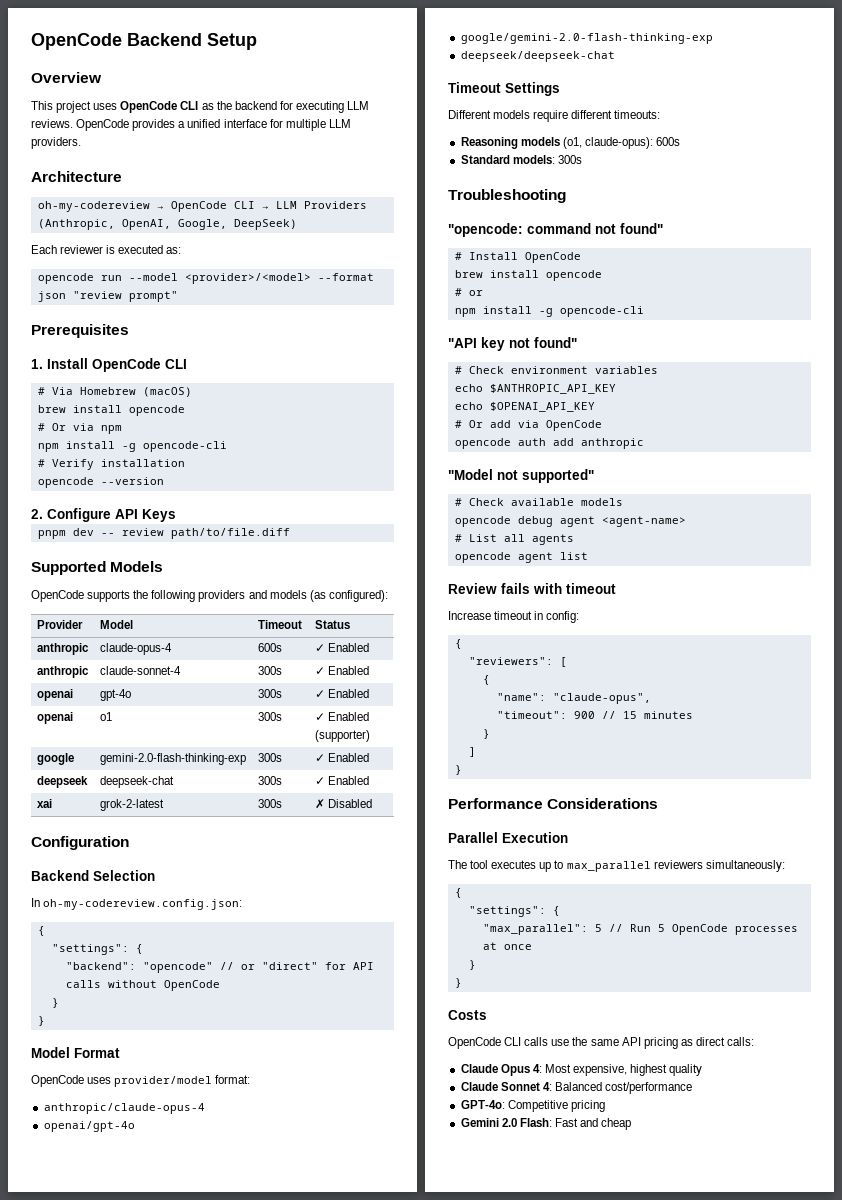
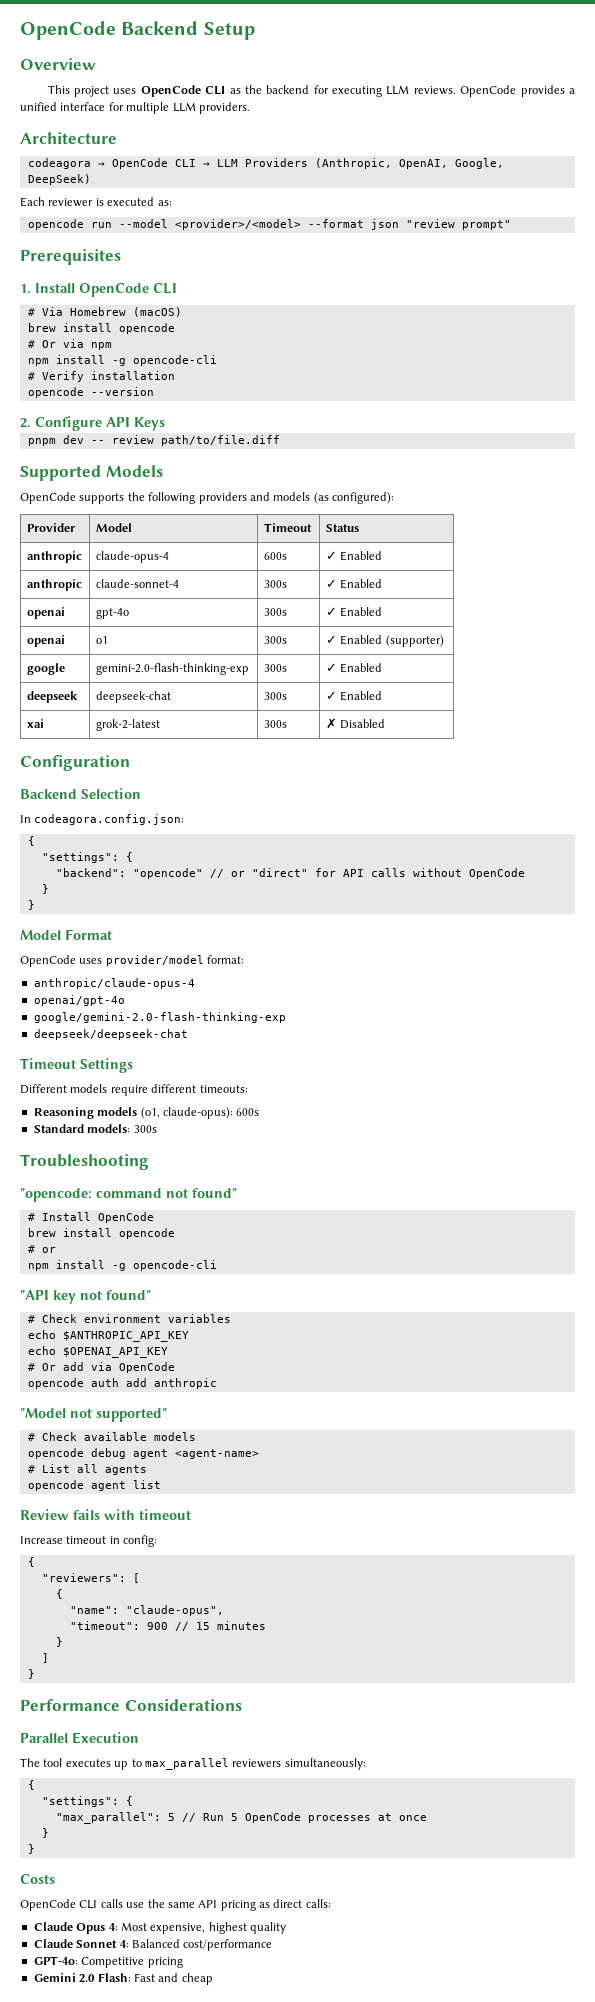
- oh-my-codereview → OpenCode CLI → LLM Providers (Anthropic, OpenAI, Google, DeepSeek)
+ codeagora → OpenCode CLI → LLM Providers (Anthropic, OpenAI, Google, DeepSeek)
- In oh-my-codereview.config.json:
+ In codeagora.config.json:

